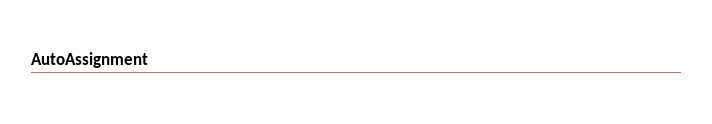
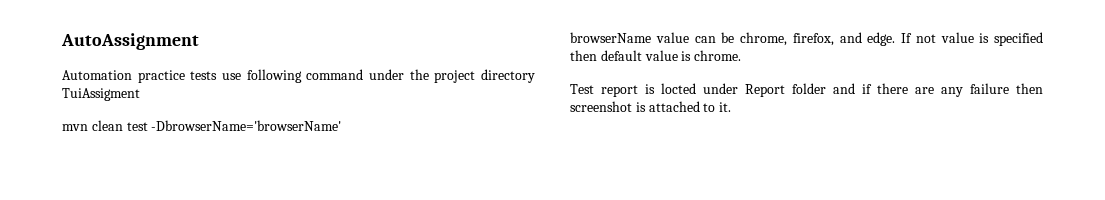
+ Automation practice tests use following command under the project directory TuiAssigment
+ mvn clean test -DbrowserName='browserName'
+ browserName value can be chrome, firefox, and edge. If not value is specified then default value is chrome.
+ Test report is locted under Report folder and if there are any failure then screenshot is attached to it.

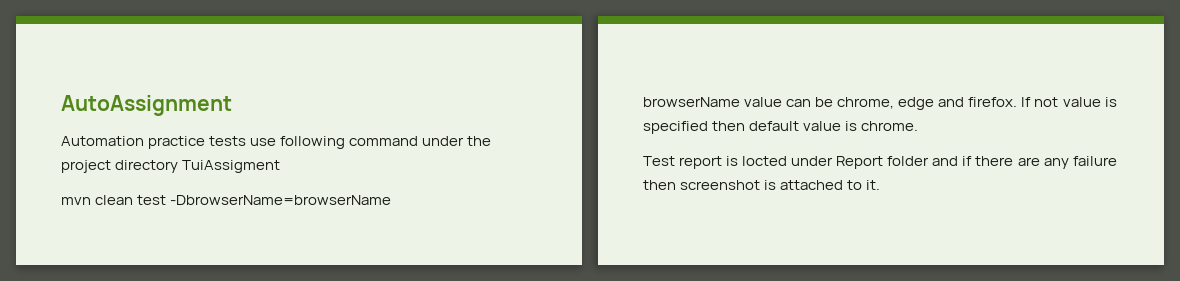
- mvn clean test -DbrowserName='browserName'
+ mvn clean test -DbrowserName=browserName
- browserName value can be chrome, firefox, and edge.
+ browserName value can be chrome, edge and firefox.

